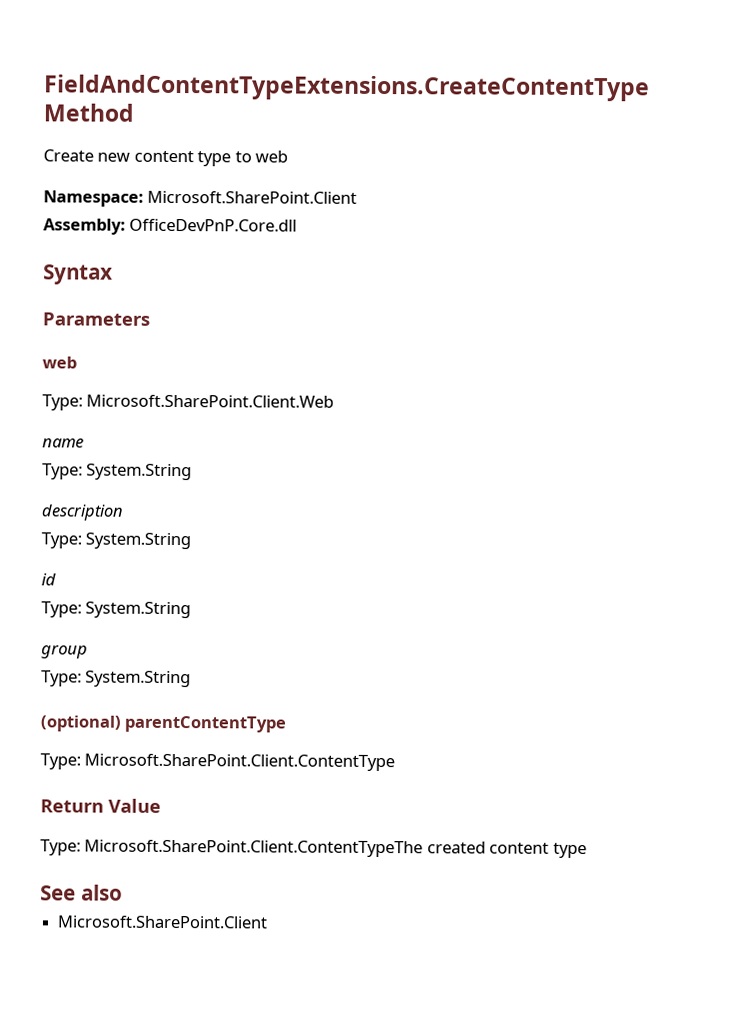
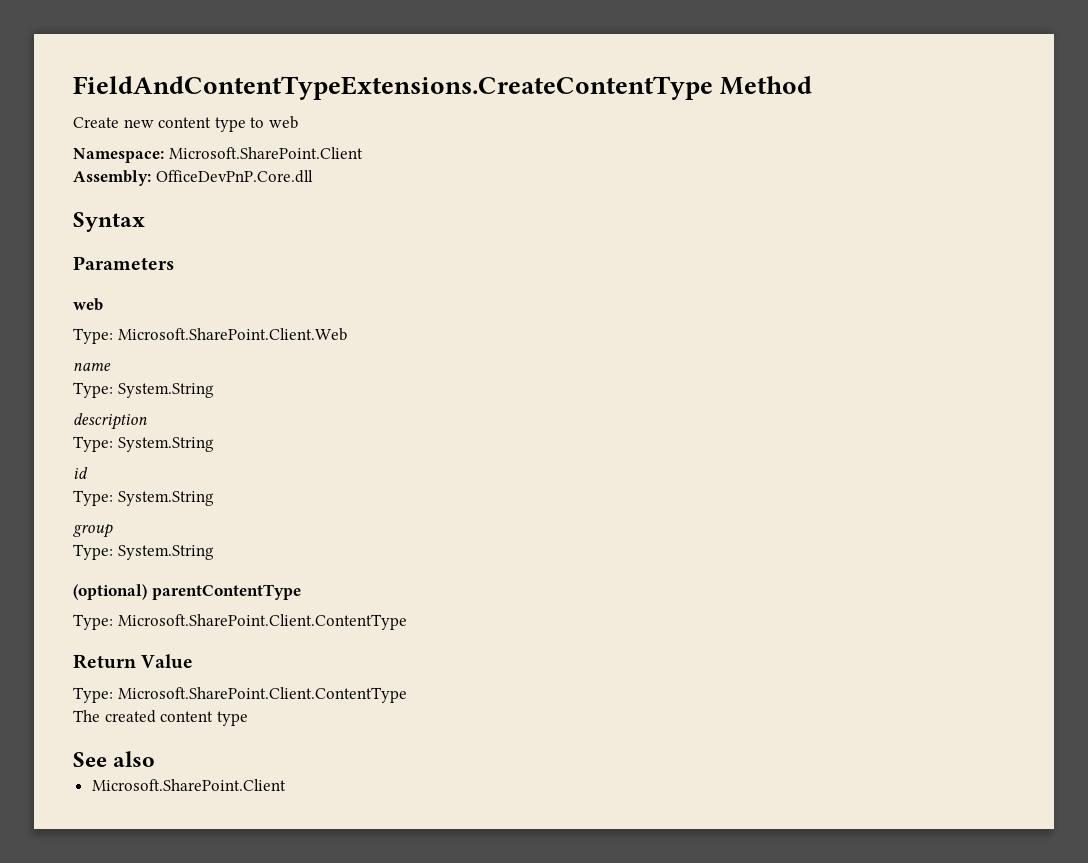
  Return Value
- Type: Microsoft.SharePoint.Client.ContentTypeThe created content type
+ Type: Microsoft.SharePoint.Client.ContentType
+ The created content type

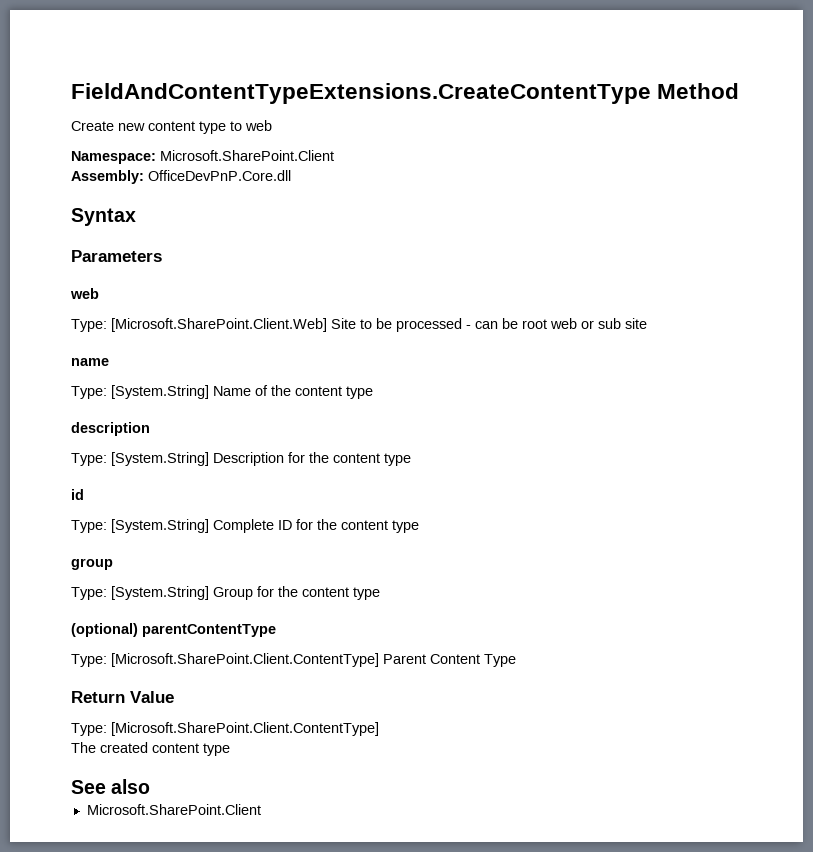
- Type: Microsoft.SharePoint.Client.Web
+ Type: [Microsoft.SharePoint.Client.Web] Site to be processed - can be root web or sub site
  name
- Type: System.String
+ Type: [System.String] Name of the content type
  description
- Type: System.String
+ Type: [System.String] Description for the content type
  id
- Type: System.String
+ Type: [System.String] Complete ID for the content type
  group
- Type: System.String
+ Type: [System.String] Group for the content type
  (optional) parentContentType
- Type: Microsoft.SharePoint.Client.ContentType
+ Type: [Microsoft.SharePoint.Client.ContentType] Parent Content Type
  Return Value
- Type: Microsoft.SharePoint.Client.ContentType
+ Type: [Microsoft.SharePoint.Client.ContentType]

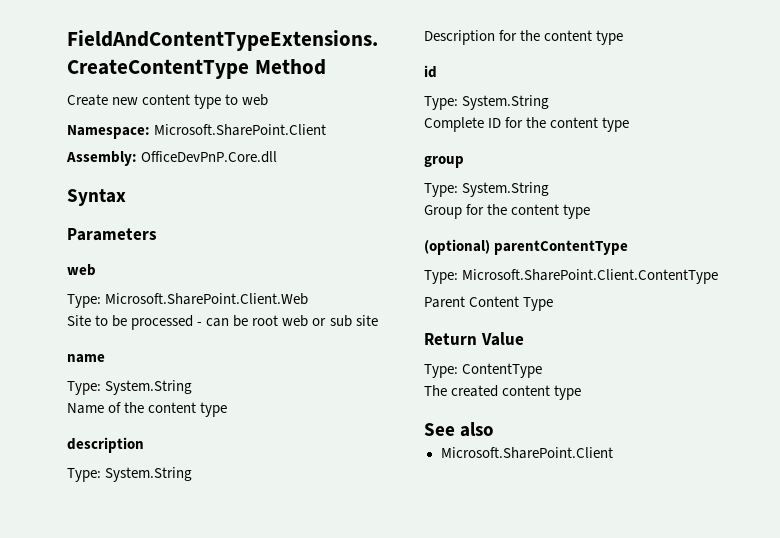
- Type: [Microsoft.SharePoint.Client.Web] Site to be processed - can be root web or sub site
+ Type: Microsoft.SharePoint.Client.Web
+ Site to be processed - can be root web or sub site
  name
- Type: [System.String] Name of the content type
+ Type: System.String
+ Name of the content type
  description
- Type: [System.String] Description for the content type
+ Type: System.String
+ Description for the content type
  id
- Type: [System.String] Complete ID for the content type
+ Type: System.String
+ Complete ID for the content type
  group
- Type: [System.String] Group for the content type
+ Type: System.String
+ Group for the content type
- Type: [Microsoft.SharePoint.Client.ContentType] Parent Content Type
+ Type: Microsoft.SharePoint.Client.ContentType
+ Parent Content Type
  Return Value
- Type: [Microsoft.SharePoint.Client.ContentType]
+ Type: ContentType

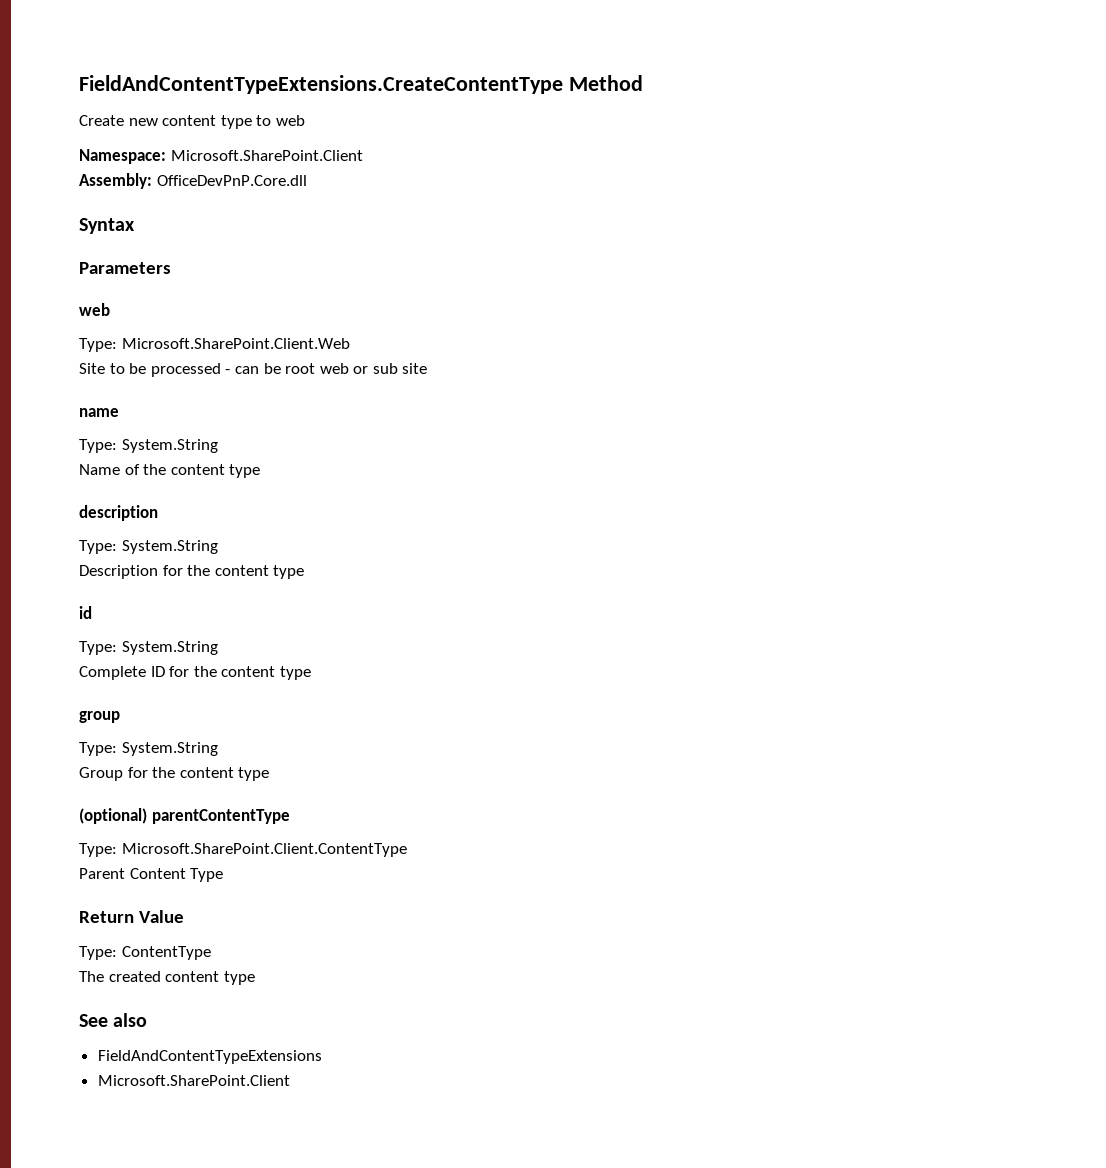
+ FieldAndContentTypeExtensions

